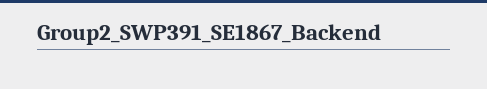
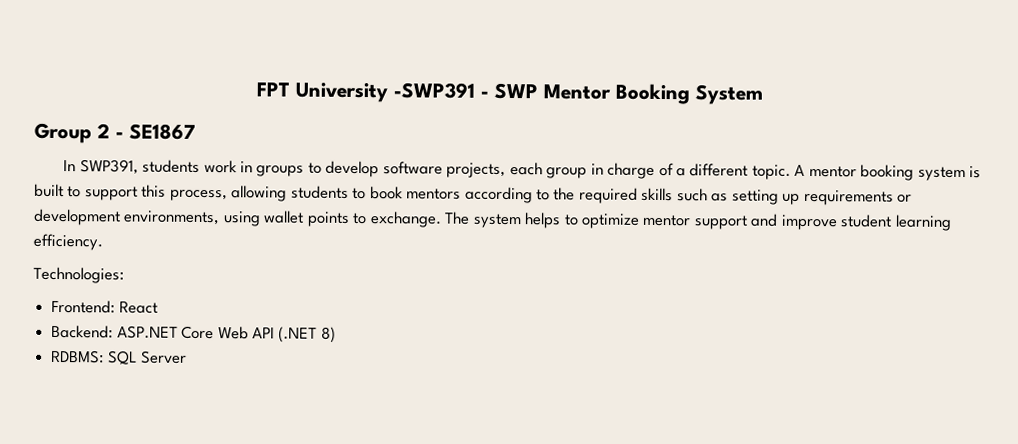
- Group2_SWP391_SE1867_Backend
+ FPT University -SWP391 - SWP Mentor Booking System
+ Group 2 - SE1867
+ In SWP391, students work in groups to develop software projects, each group in charge of a different topic. A mentor booking system is built to support this process, allowing students to book mentors according to the required skills such as setting up requirements or development environments, using wallet points to exchange. The system helps to optimize mentor support and improve student learning efficiency.
+ Technologies:
+ Frontend: React
+ Backend: ASP.NET Core Web API (.NET 8)
+ RDBMS: SQL Server

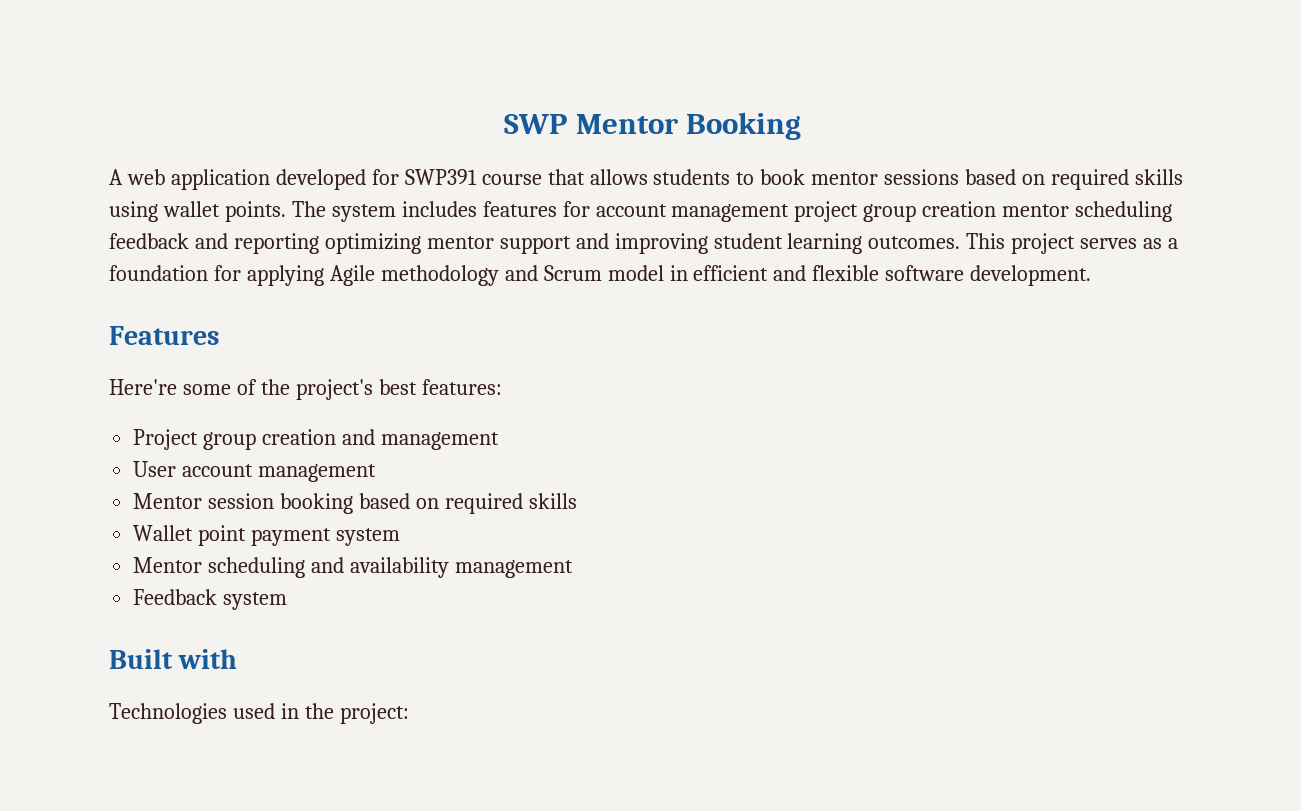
- FPT University -SWP391 - SWP Mentor Booking System
- Group 2 - SE1867
- In SWP391, students work in groups to develop software projects, each group in charge of a different topic. A mentor booking system is built to support this process, allowing students to book mentors according to the required skills such as setting up requirements or development environments, using wallet points to exchange. The system helps to optimize mentor support and improve student learning efficiency.
- Technologies:
- Frontend: React
- Backend: ASP.NET Core Web API (.NET 8)
- RDBMS: SQL Server
+ SWP Mentor Booking
+ A web application developed for SWP391 course that allows students to book mentor sessions based on required skills using wallet points. The system includes features for account management project group creation mentor scheduling feedback and reporting optimizing mentor support and improving student learning outcomes. This project serves as a foundation for applying Agile methodology and Scrum model in efficient and flexible software development.
+ Features
+ Here're some of the project's best features:
+ Project group creation and management
+ User account management
+ Mentor session booking based on required skills
+ Wallet point payment system
+ Mentor scheduling and availability management
+ Feedback system
+ Built with
+ Technologies used in the project:

